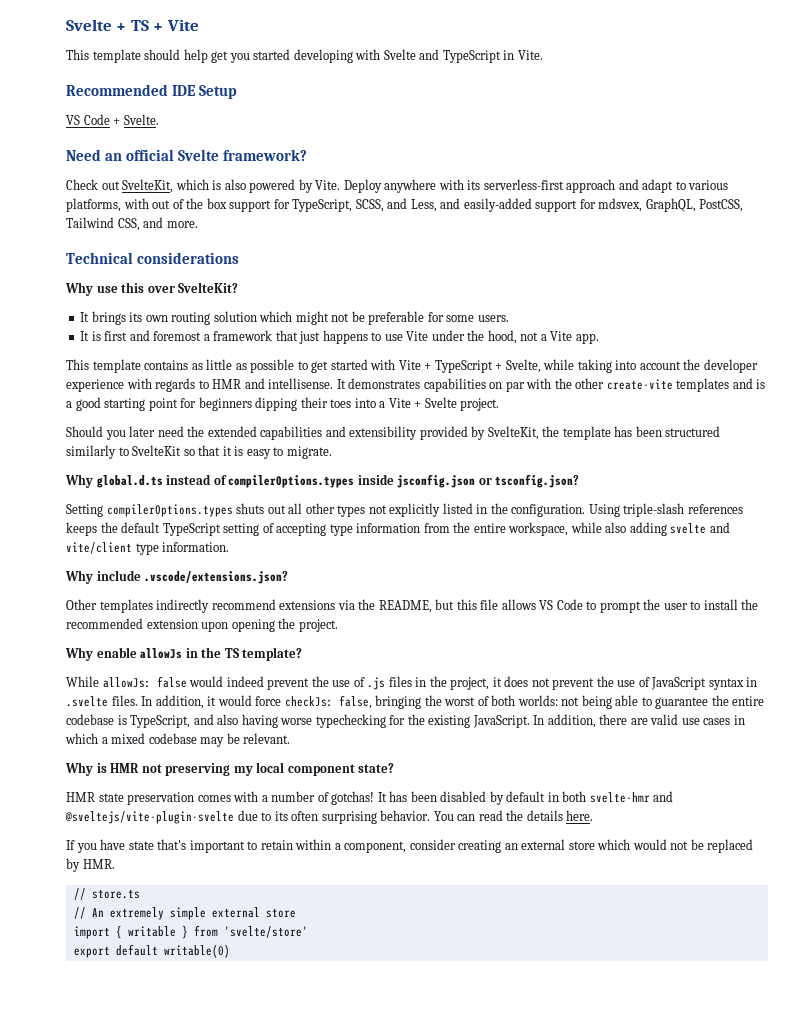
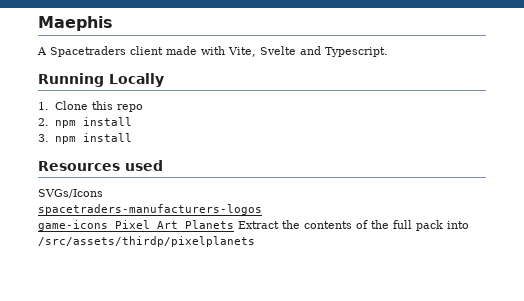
- Svelte + TS + Vite
- This template should help get you started developing with Svelte and TypeScript in Vite.
- Recommended IDE Setup
- VS Code + Svelte.
- Need an official Svelte framework?
- Check out SvelteKit, which is also powered by Vite. Deploy anywhere with its serverless-first approach and adapt to various platforms, with out of the box support for TypeScript, SCSS, and Less, and easily-added support for mdsvex, GraphQL, PostCSS, Tailwind CSS, and more.
- Technical considerations
- Why use this over SvelteKit?
- It brings its own routing solution which might not be preferable for some users.
- It is first and foremost a framework that just happens to use Vite under the hood, not a Vite app.
- This template contains as little as possible to get started with Vite + TypeScript + Svelte, while taking into account the developer experience with regards to HMR and intellisense. It demonstrates capabilities on par with the other create-vite templates and is a good starting point for beginners dipping their toes into a Vite + Svelte project.
- Should you later need the extended capabilities and extensibility provided by SvelteKit, the template has been structured similarly to SvelteKit so that it is easy to migrate.
- Why global.d.ts instead of compilerOptions.types inside jsconfig.json or tsconfig.json?
- Setting compilerOptions.types shuts out all other types not explicitly listed in the configuration. Using triple-slash references keeps the default TypeScript setting of accepting type information from the entire workspace, while also adding svelte and vite/client type information.
- Why include .vscode/extensions.json?
- Other templates indirectly recommend extensions via the README, but this file allows VS Code to prompt the user to install the recommended extension upon opening the project.
- Why enable allowJs in the TS template?
- While allowJs: false would indeed prevent the use of .js files in the project, it does not prevent the use of JavaScript syntax in .svelte files. In addition, it would force checkJs: false, bringing the worst of both worlds: not being able to guarantee the entire codebase is TypeScript, and also having worse typechecking for the existing JavaScript. In addition, there are valid use cases in which a mixed codebase may be relevant.
- Why is HMR not preserving my local component state?
- HMR state preservation comes with a number of gotchas! It has been disabled by default in both svelte-hmr and @sveltejs/vite-plugin-svelte due to its often surprising behavior. You can read the details here.
- If you have state that's important to retain within a component, consider creating an external store which would not be replaced by HMR.
- // store.ts
- // An extremely simple external store
- import { writable } from 'svelte/store'
- export default writable(0)
+ Maephis
+ A Spacetraders client made with Vite, Svelte and Typescript.
+ Running Locally
+ 1. Clone this repo
+ 2. npm install
+ 3. npm install
+ Resources used
+ SVGs/Icons
+ spacetraders-manufacturers-logos
+ game-icons Pixel Art Planets Extract the contents of the full pack into /src/assets/thirdp/pixelplanets

